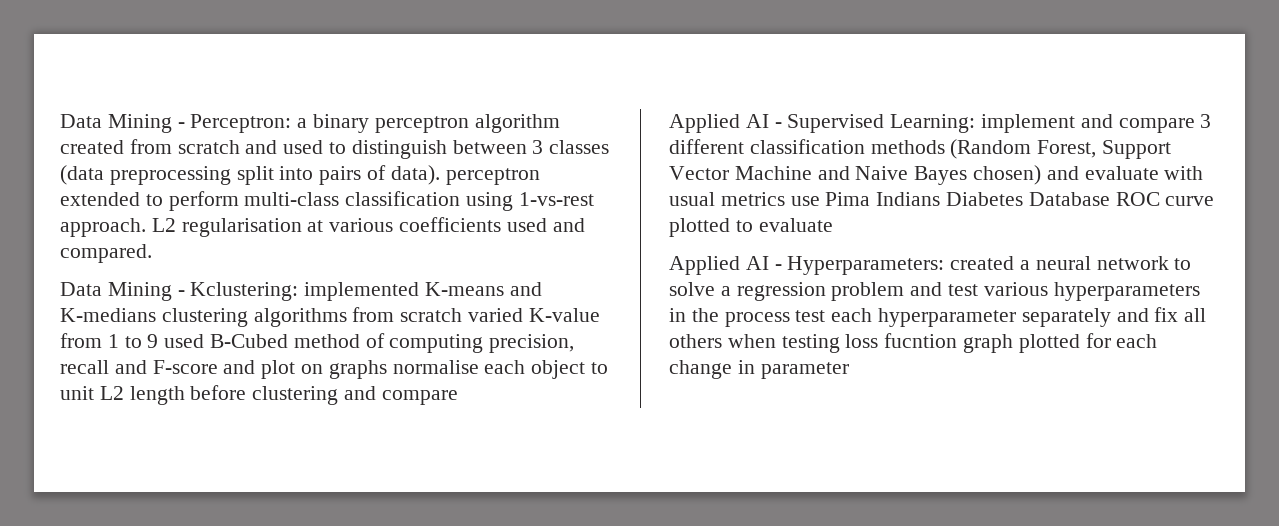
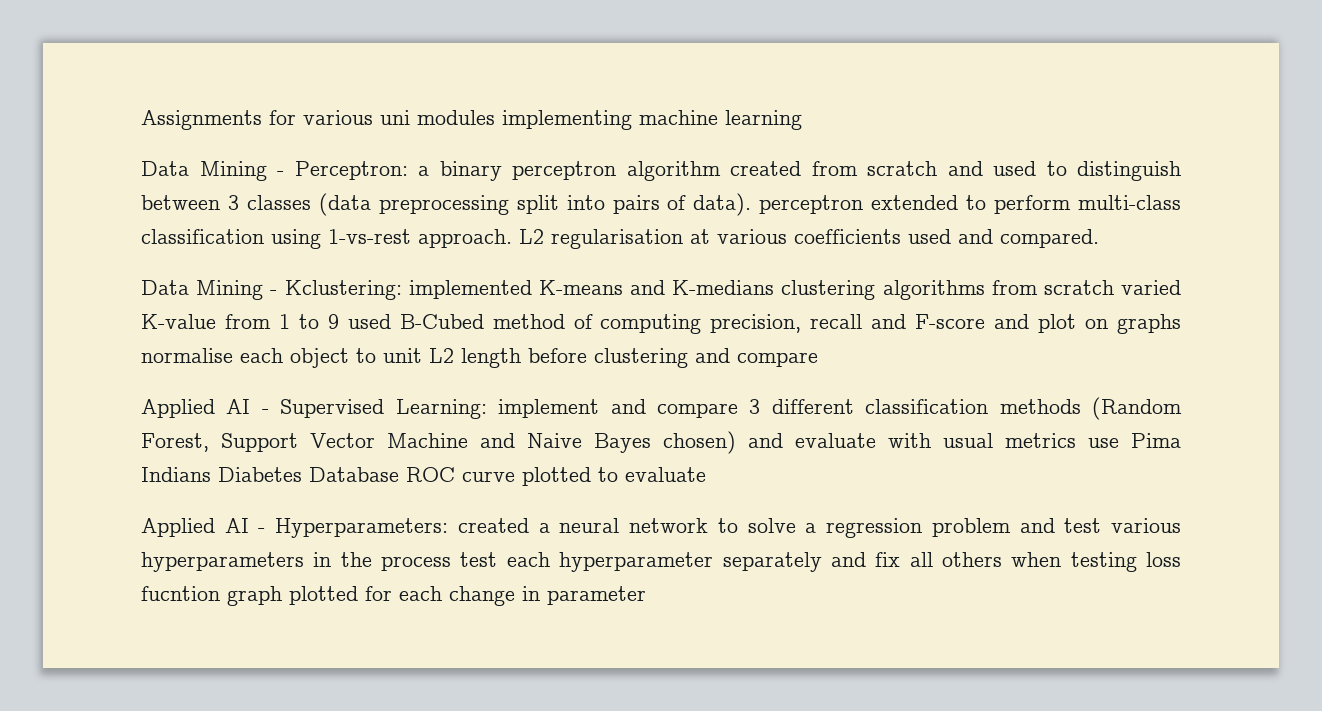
+ Assignments for various uni modules implementing machine learning

